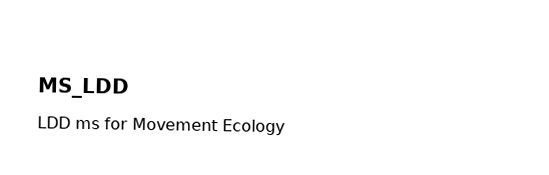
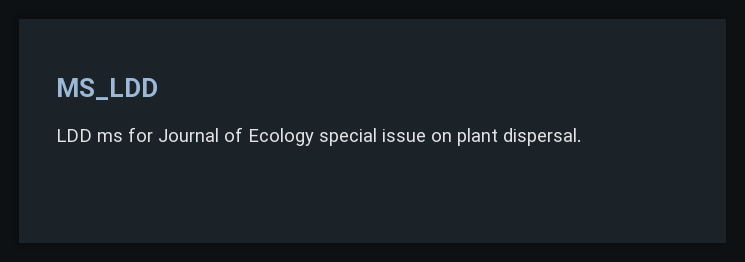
- LDD ms for Movement Ecology
+ LDD ms for Journal of Ecology special issue on plant dispersal.

